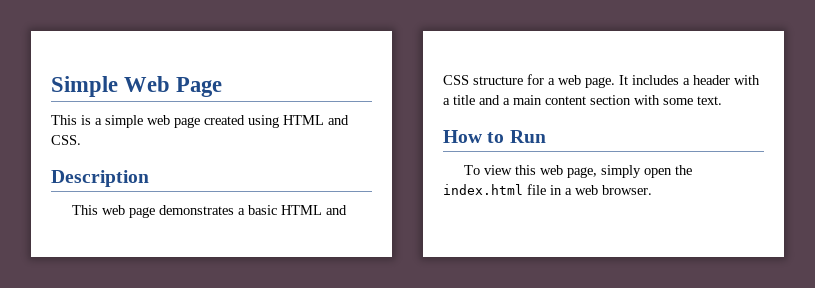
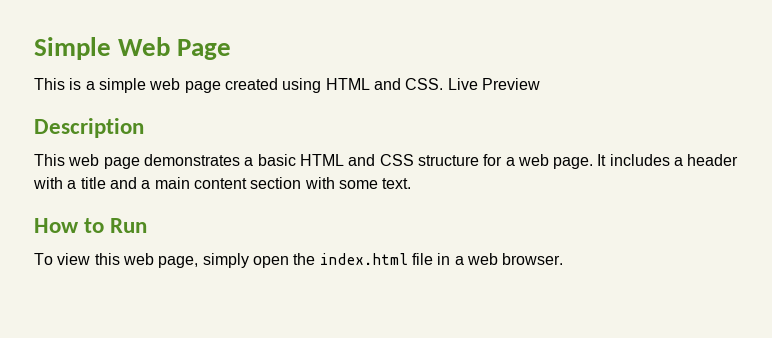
- This is a simple web page created using HTML and CSS.
+ This is a simple web page created using HTML and CSS. Live Preview

